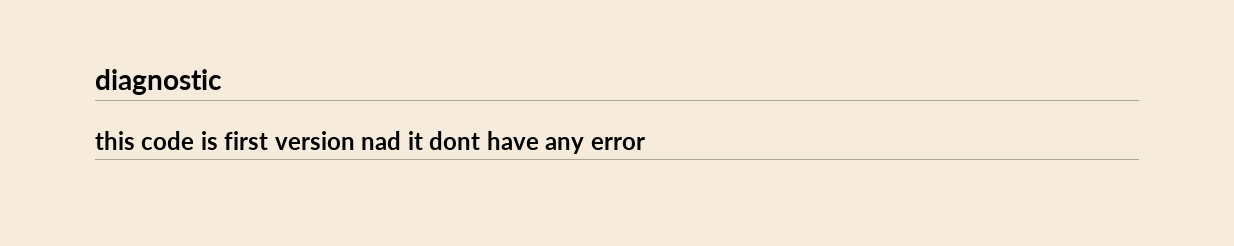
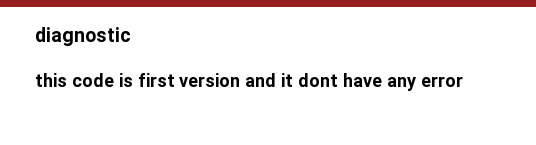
- this code is first version nad it dont have any error
+ this code is first version and it dont have any error

